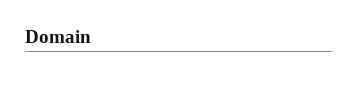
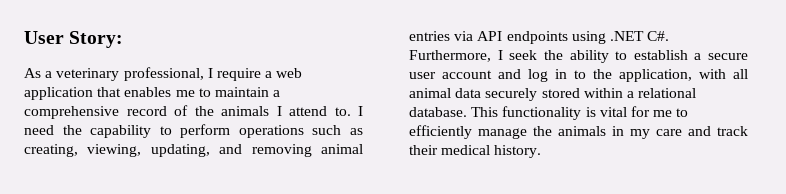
- Domain
+ User Story:
+ As a veterinary professional, I require a web application that enables me to maintain a comprehensive record of the animals I attend to. I need the capability to perform operations such as creating, viewing, updating, and removing animal entries via API endpoints using .NET C#. Furthermore, I seek the ability to establish a secure user account and log in to the application, with all animal data securely stored within a relational database. This functionality is vital for me to efficiently manage the animals in my care and track their medical history.

